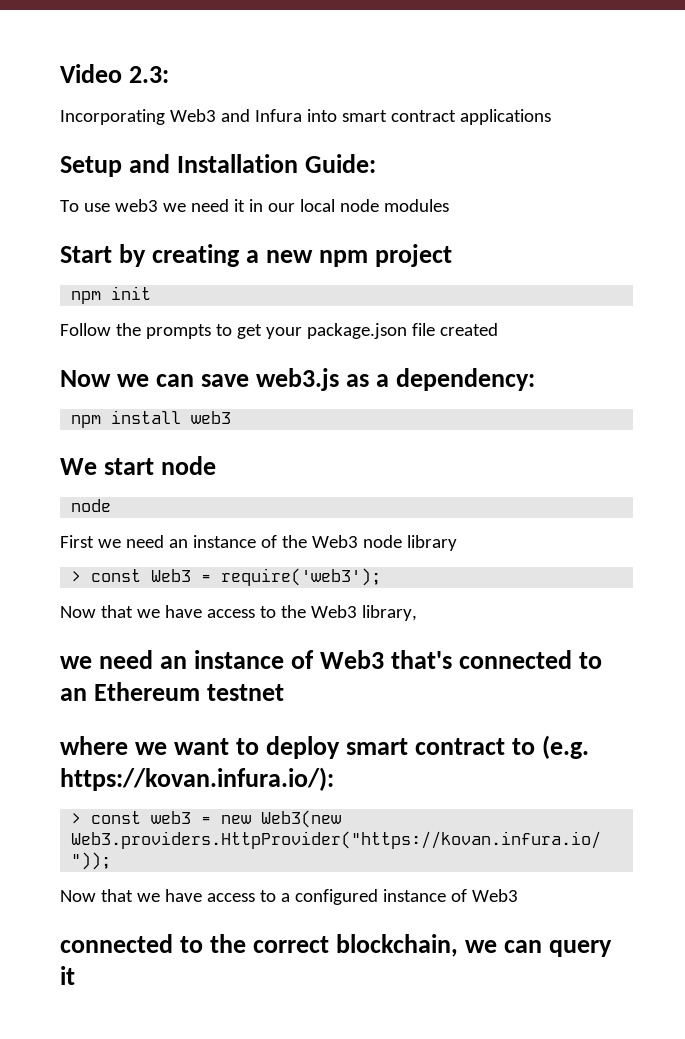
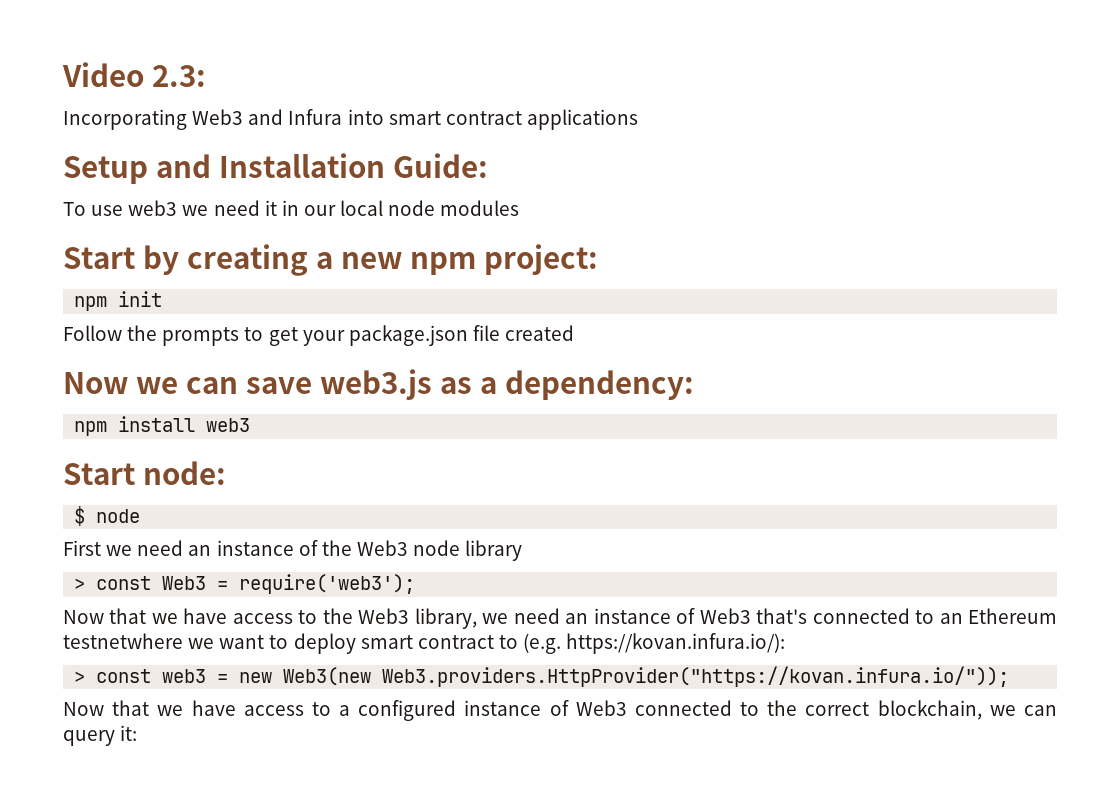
- Start by creating a new npm project
+ Start by creating a new npm project:
- We start node
- node
+ Start node:
+ $ node
- Now that we have access to the Web3 library,
- we need an instance of Web3 that's connected to an Ethereum testnet
- where we want to deploy smart contract to (e.g. https://kovan.infura.io/):
+ Now that we have access to the Web3 library, we need an instance of Web3 that's connected to an Ethereum testnetwhere we want to deploy smart contract to (e.g. https://kovan.infura.io/):
- Now that we have access to a configured instance of Web3
- connected to the correct blockchain, we can query it
+ Now that we have access to a configured instance of Web3 connected to the correct blockchain, we can query it:

